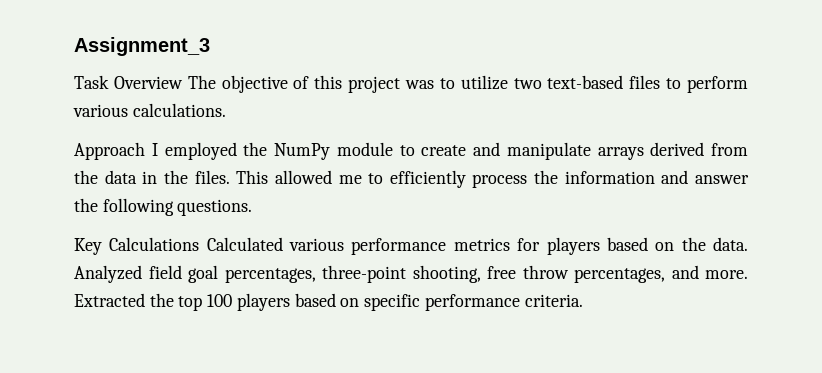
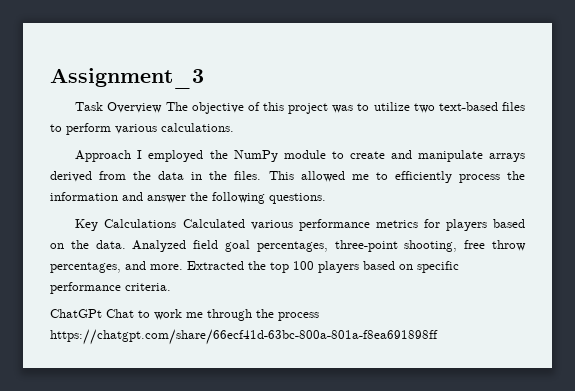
+ ChatGPt Chat to work me through the process https://chatgpt.com/share/66ecf41d-63bc-800a-801a-f8ea691898ff

